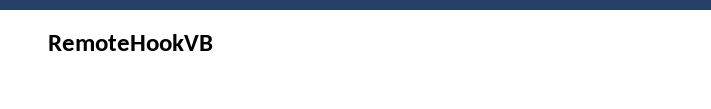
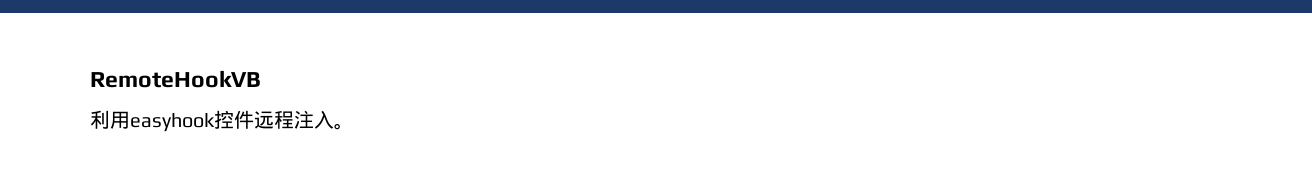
+ 利用easyhook控件远程注入。

